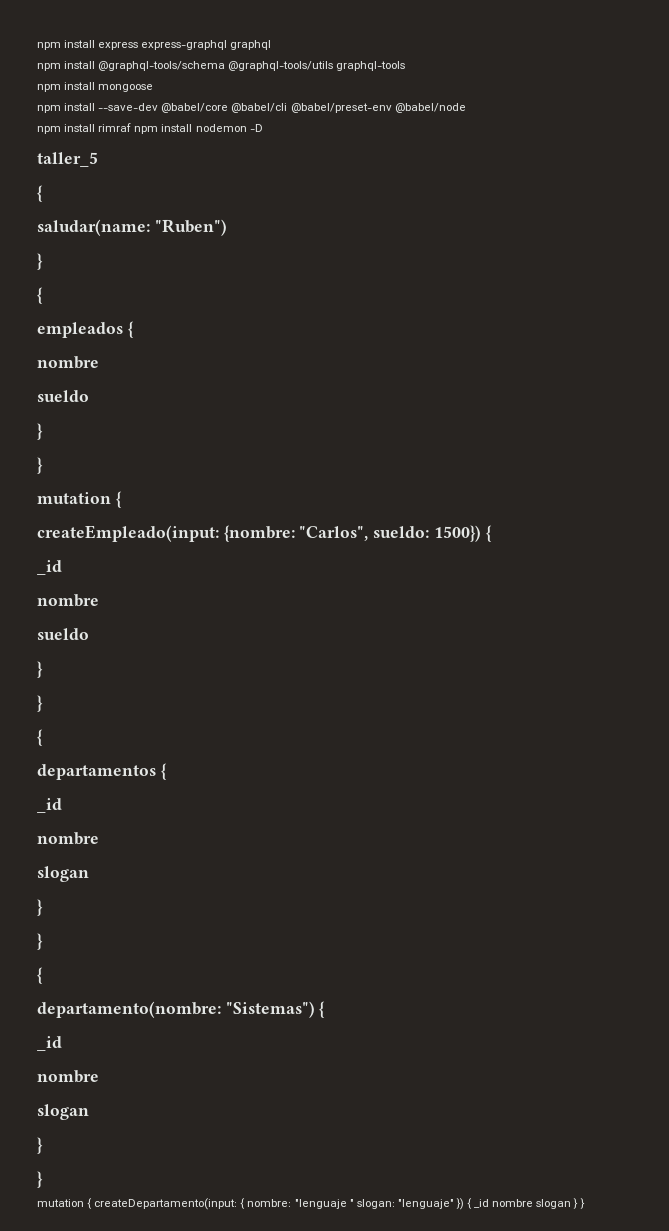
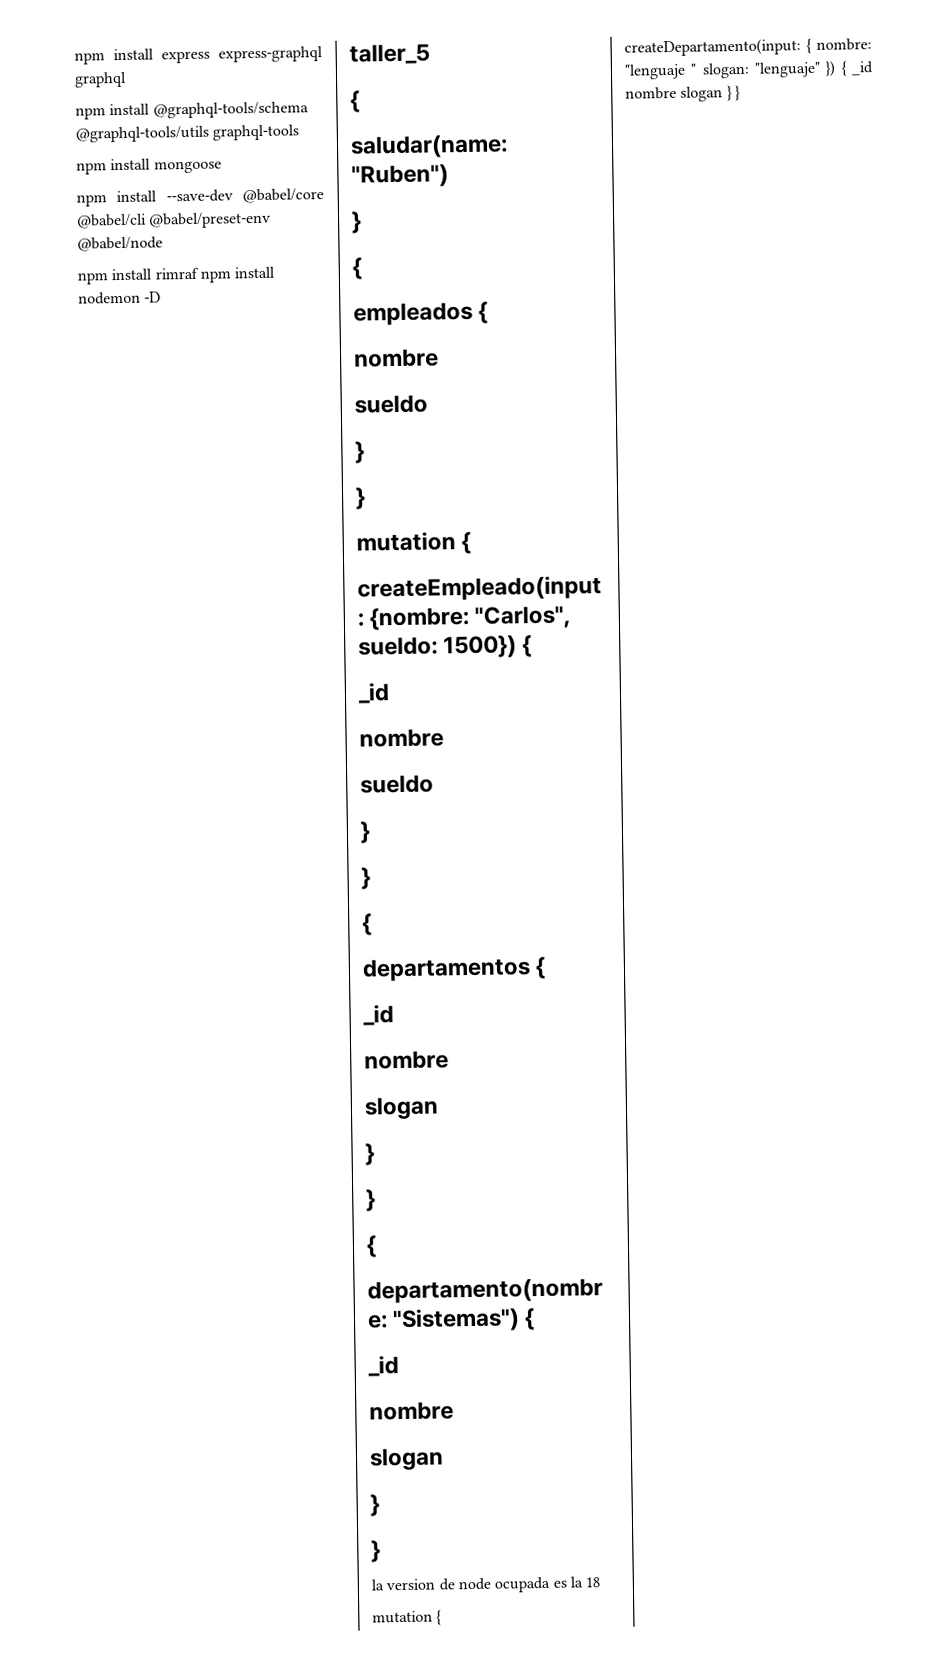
+ la version de node ocupada es la 18

